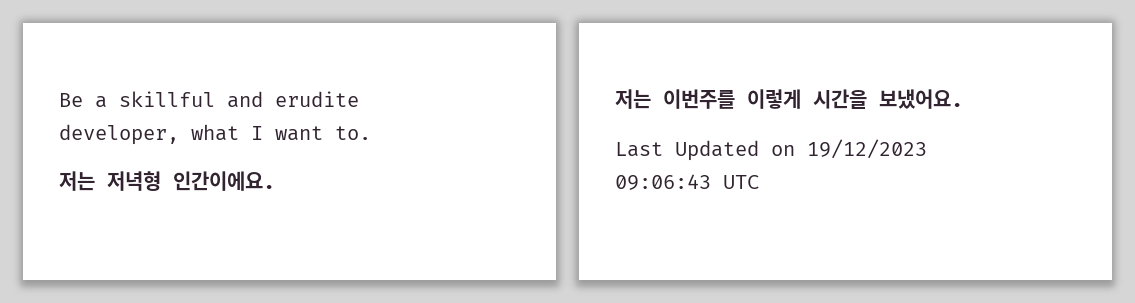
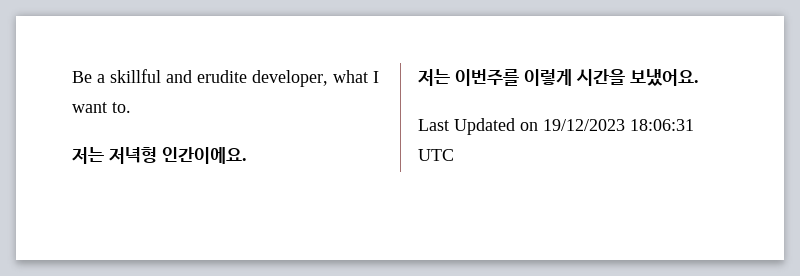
- Last Updated on 19/12/2023 09:06:43 UTC
+ Last Updated on 19/12/2023 18:06:31 UTC

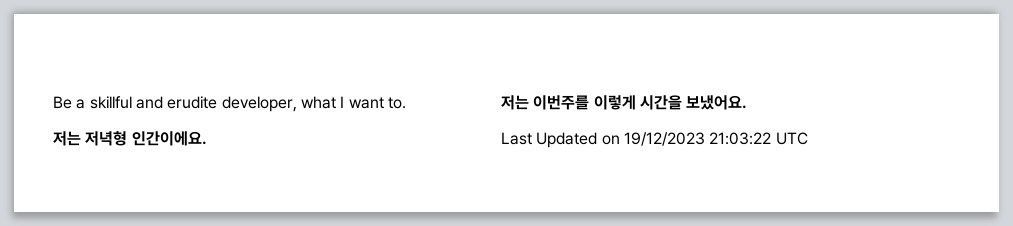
- Last Updated on 19/12/2023 18:06:31 UTC
+ Last Updated on 19/12/2023 21:03:22 UTC

